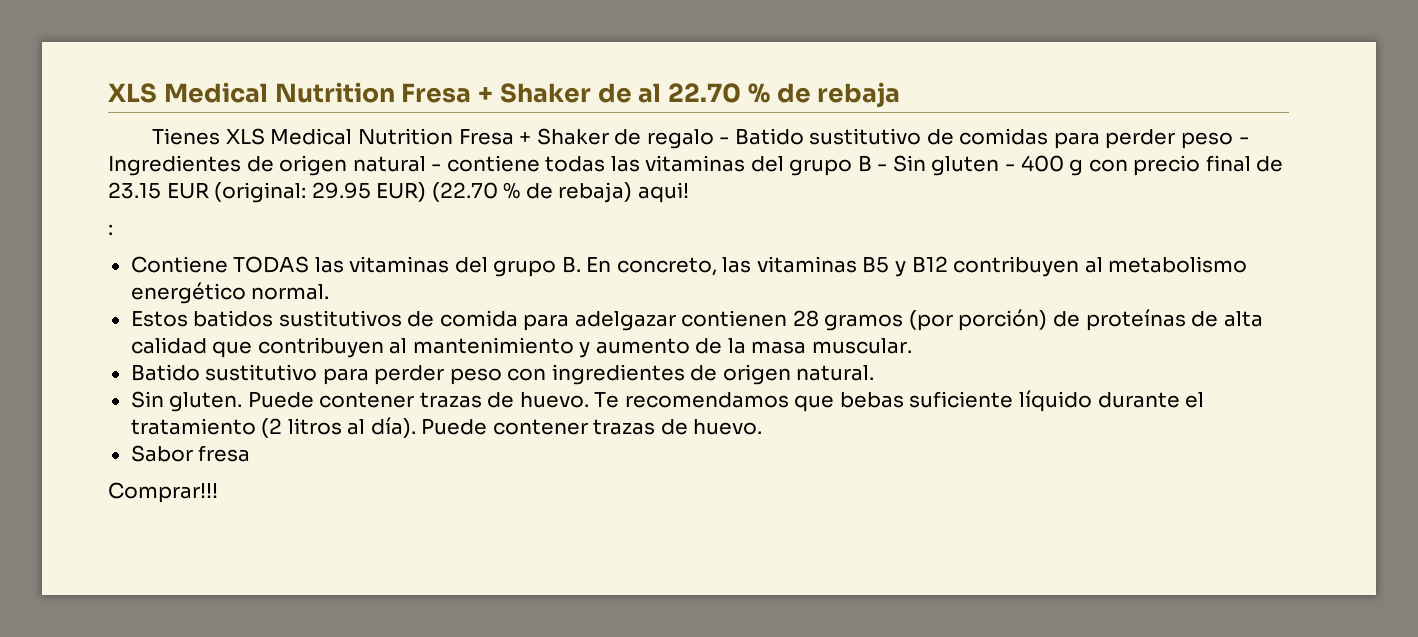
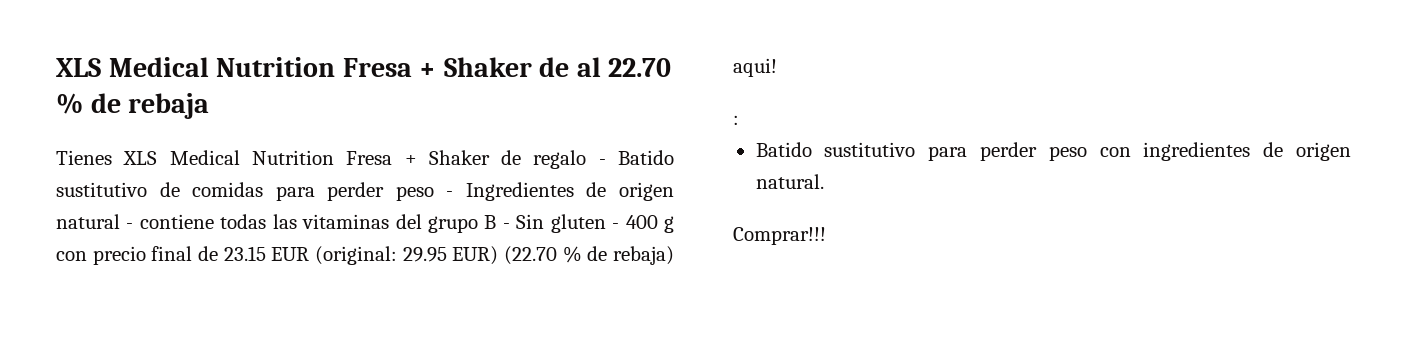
- Contiene TODAS las vitaminas del grupo B. En concreto, las vitaminas B5 y B12 contribuyen al metabolismo energético normal.
- Estos batidos sustitutivos de comida para adelgazar contienen 28 gramos (por porción) de proteínas de alta calidad que contribuyen al mantenimiento y aumento de la masa muscular.
- Sin gluten. Puede contener trazas de huevo. Te recomendamos que bebas suficiente líquido durante el tratamiento (2 litros al día). Puede contener trazas de huevo.
- Sabor fresa

